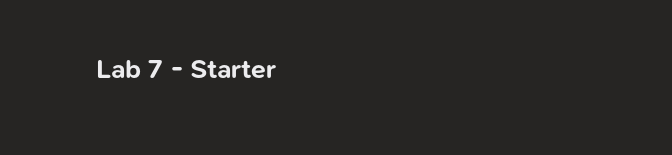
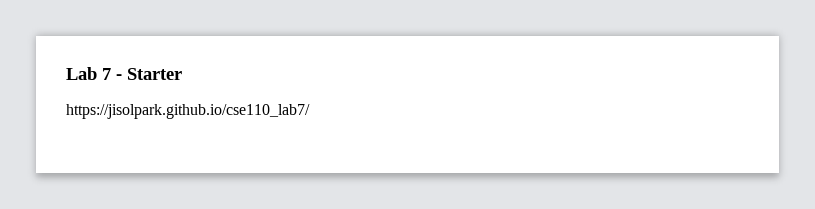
+ https://jisolpark.github.io/cse110_lab7/

